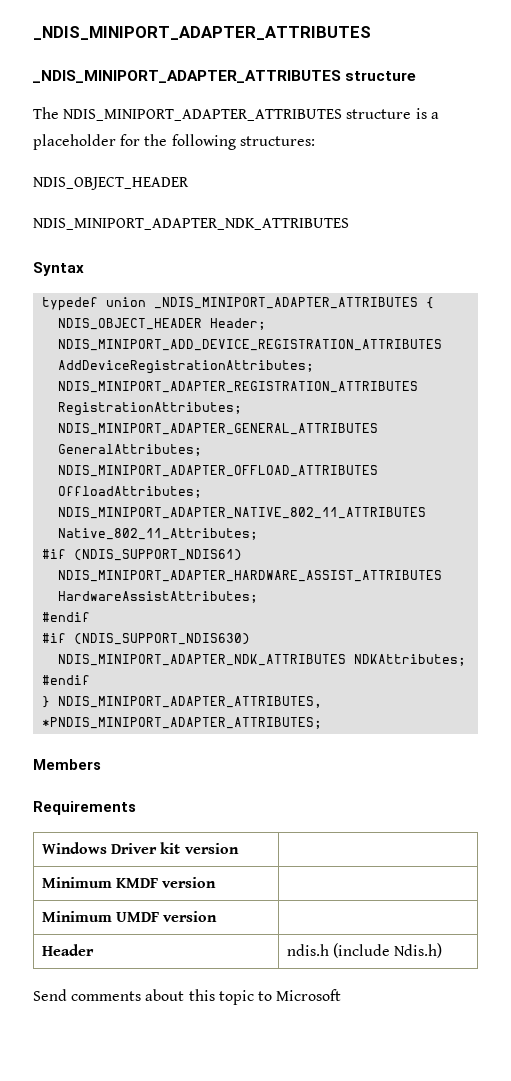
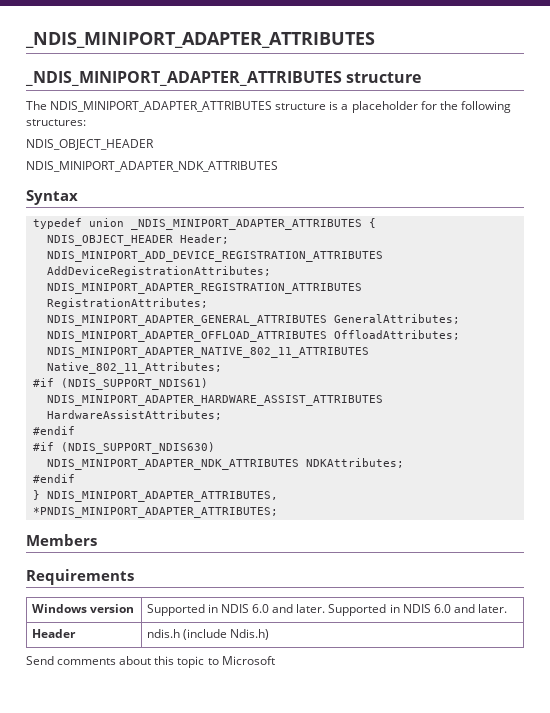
- Windows Driver kit version |
- Minimum KMDF version |
- Minimum UMDF version |
+ Windows version | Supported in NDIS 6.0 and later. Supported in NDIS 6.0 and later.

